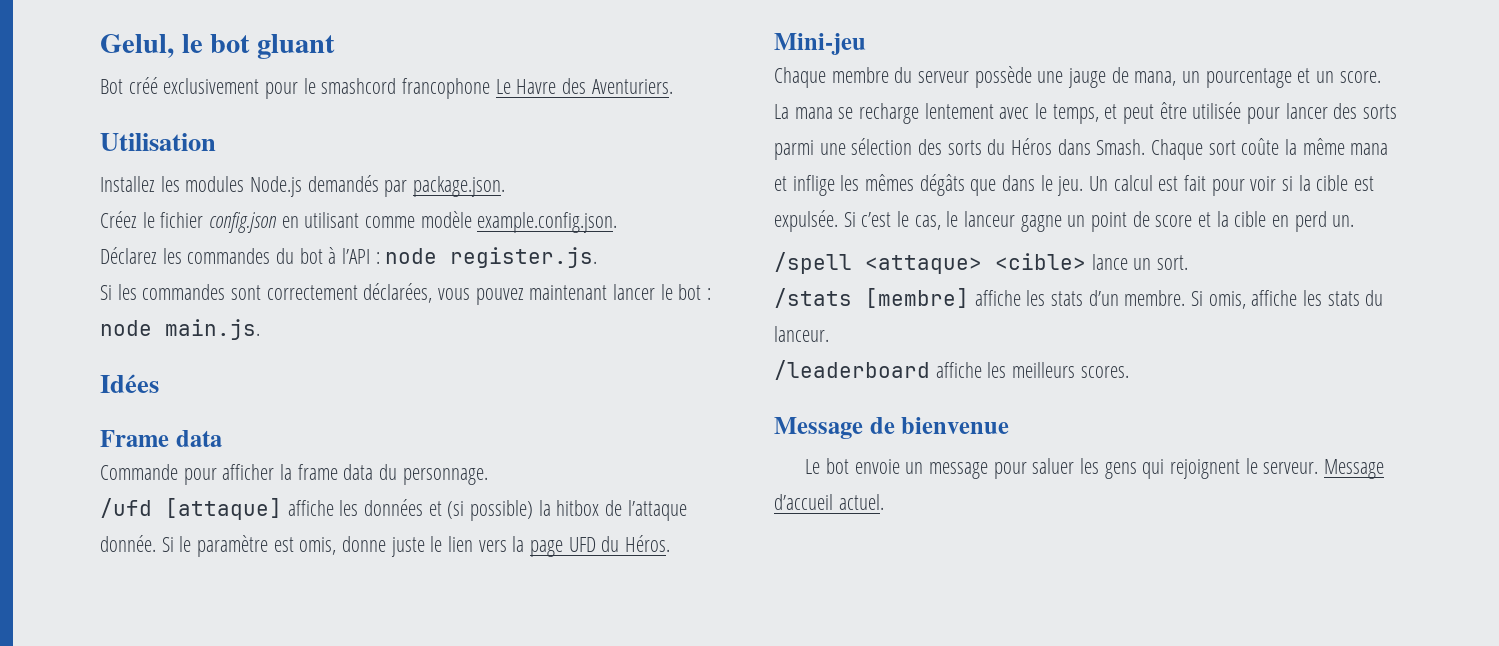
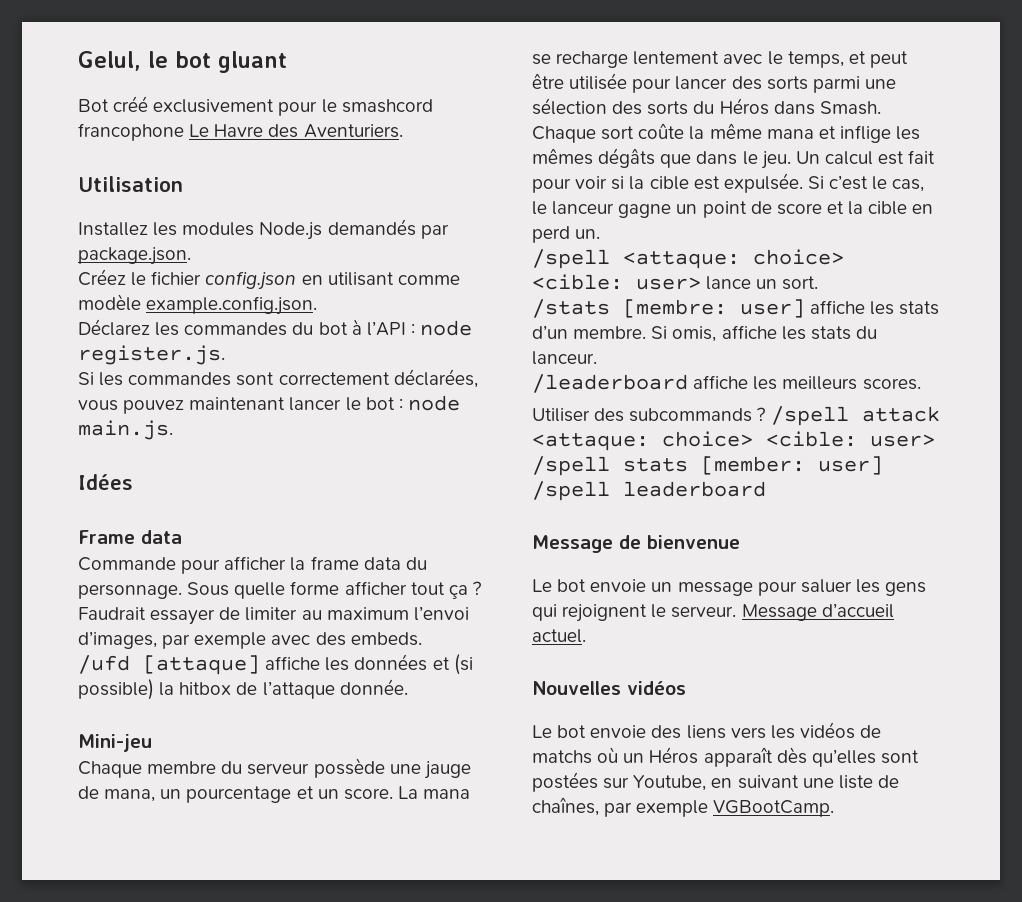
+ Sous quelle forme afficher tout ça ? Faudrait essayer de limiter au maximum l’envoi d’images, par exemple avec des embeds.
- Si le paramètre est omis, donne juste le lien vers la page UFD du Héros.
- /spell <attaque> <cible> lance un sort.
+ /spell <attaque: choice> <cible: user> lance un sort.
- /stats [membre] affiche les stats d’un membre.
+ /stats [membre: user] affiche les stats d’un membre.
+ Utiliser des subcommands ? /spell attack <attaque: choice> <cible: user> /spell stats [member: user] /spell leaderboard
+ Nouvelles vidéos
+ Le bot envoie des liens vers les vidéos de matchs où un Héros apparaît dès qu’elles sont postées sur Youtube, en suivant une liste de chaînes, par exemple VGBootCamp.

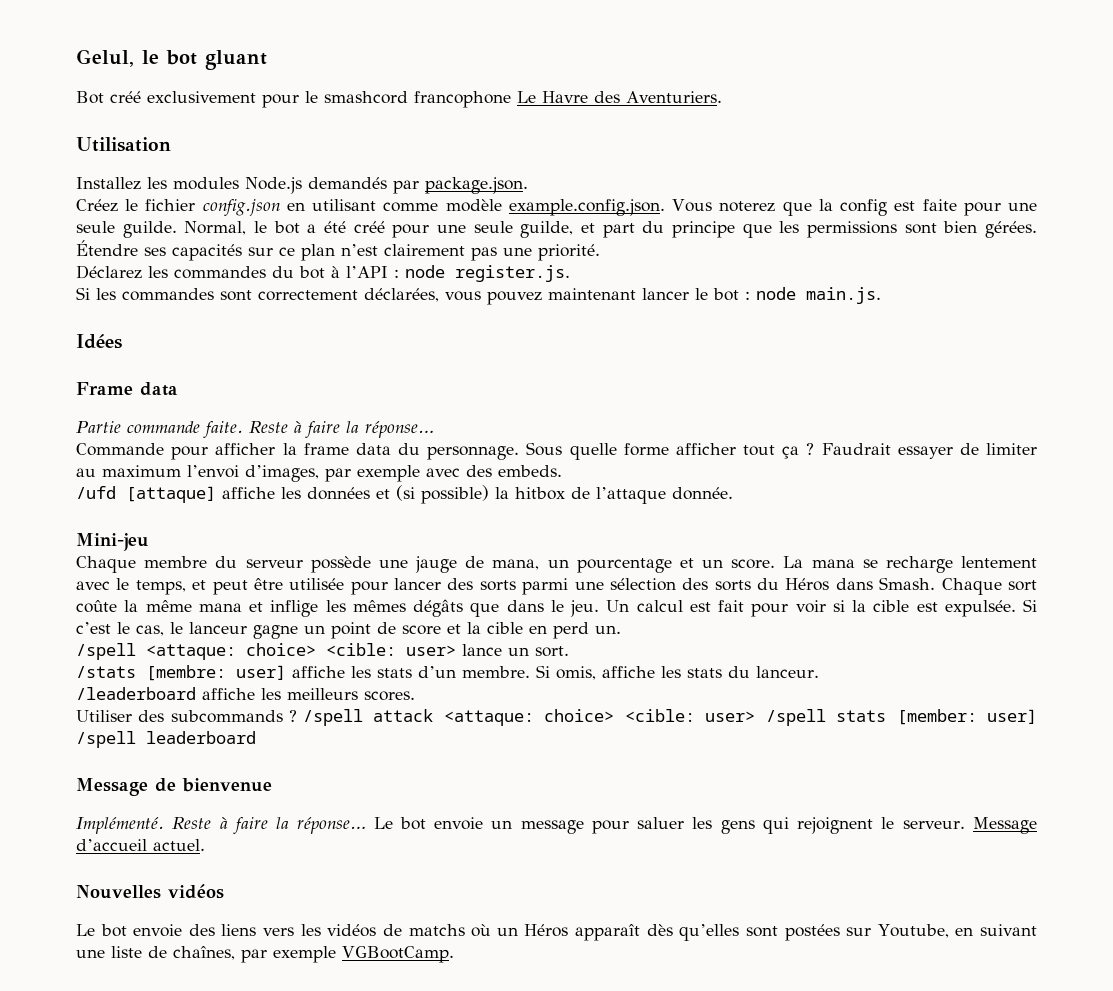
- Créez le fichier config.json en utilisant comme modèle example.config.json.
+ Créez le fichier config.json en utilisant comme modèle example.config.json. Vous noterez que la config est faite pour une seule guilde. Normal, le bot a été créé pour une seule guilde, et part du principe que les permissions sont bien gérées. Étendre ses capacités sur ce plan n’est clairement pas une priorité.
+ Partie commande faite. Reste à faire la réponse…
+ Implémenté. Reste à faire la réponse…

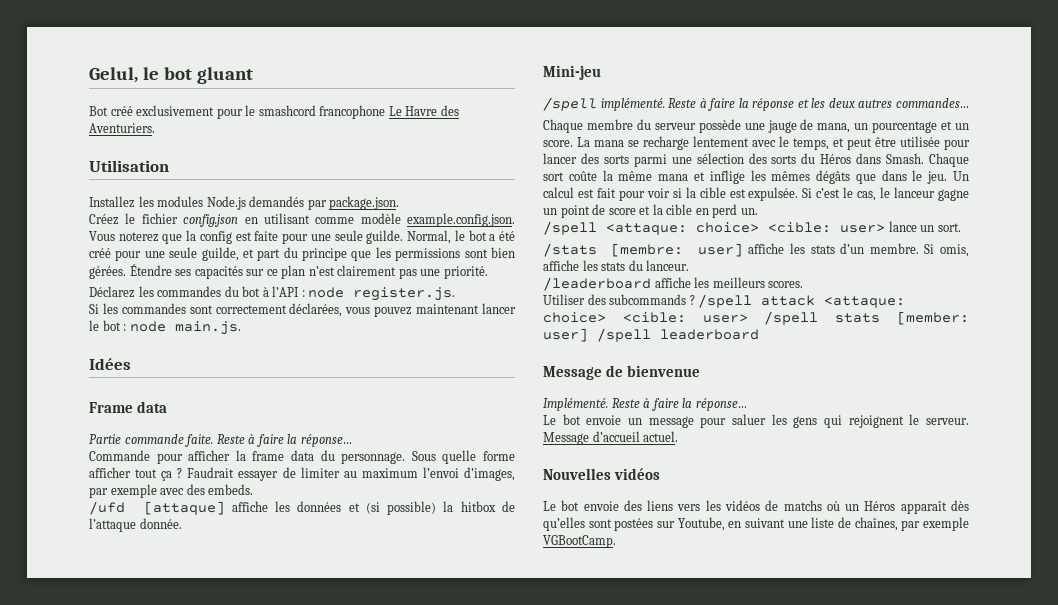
+ /spell implémenté. Reste à faire la réponse et les deux autres commandes…
- Implémenté. Reste à faire la réponse… Le bot envoie un message pour saluer les gens qui rejoignent le serveur.
+ Implémenté. Reste à faire la réponse…
+ Le bot envoie un message pour saluer les gens qui rejoignent le serveur.

